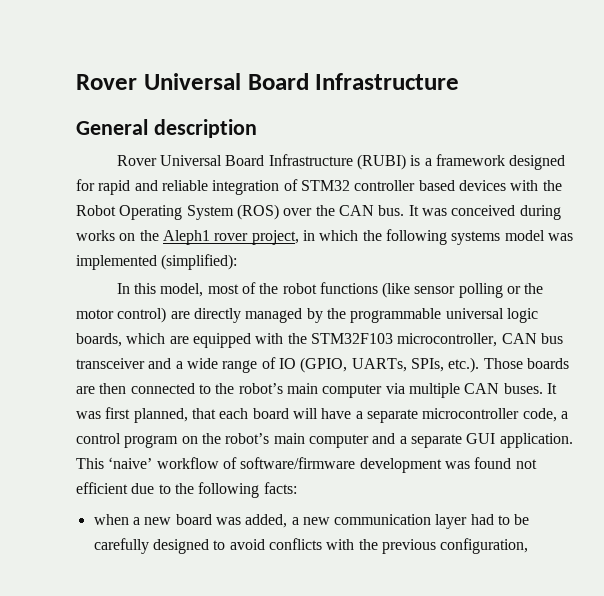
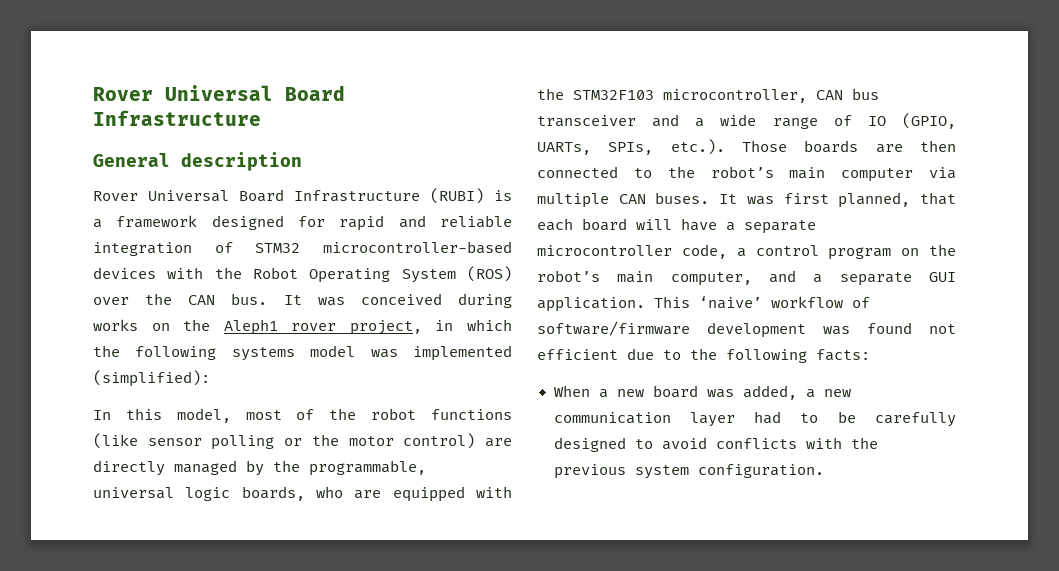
- Rover Universal Board Infrastructure (RUBI) is a framework designed for rapid and reliable integration of STM32 controller based devices with the Robot Operating System (ROS) over the CAN bus.
+ Rover Universal Board Infrastructure (RUBI) is a framework designed for rapid and reliable integration of STM32 microcontroller-based devices with the Robot Operating System (ROS) over the CAN bus.
- In this model, most of the robot functions (like sensor polling or the motor control) are directly managed by the programmable universal logic boards, which are equipped with the STM32F103 microcontroller, CAN bus transceiver and a wide range of IO (GPIO, UARTs, SPIs, etc.). Those boards are then connected to the robot’s main computer via multiple CAN buses.
+ In this model, most of the robot functions (like sensor polling or the motor control) are directly managed by the programmable, universal logic boards, who are equipped with the STM32F103 microcontroller, CAN bus transceiver and a wide range of IO (GPIO, UARTs, SPIs, etc.). Those boards are then connected to the robot’s main computer via multiple CAN buses.
- It was first planned, that each board will have a separate microcontroller code, a control program on the robot’s main computer and a separate GUI application.
+ It was first planned, that each board will have a separate microcontroller code, a control program on the robot’s main computer, and a separate GUI application.
- when a new board was added, a new communication layer had to be carefully designed to avoid conflicts with the previous configuration,
+ When a new board was added, a new communication layer had to be carefully designed to avoid conflicts with the previous system configuration.

